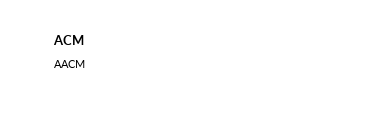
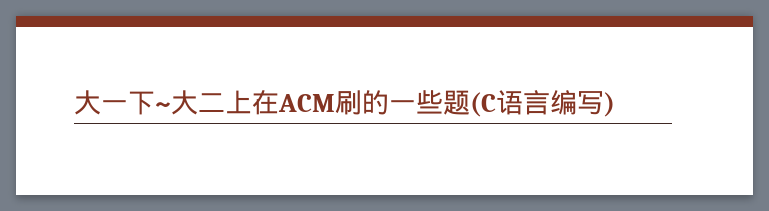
- ACM
- AACM
+ 大一下~大二上在ACM刷的一些题(C语言编写)

